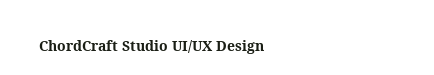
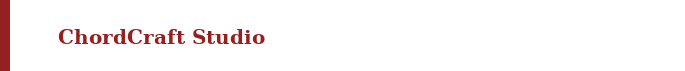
- ChordCraft Studio UI/UX Design
+ ChordCraft Studio

